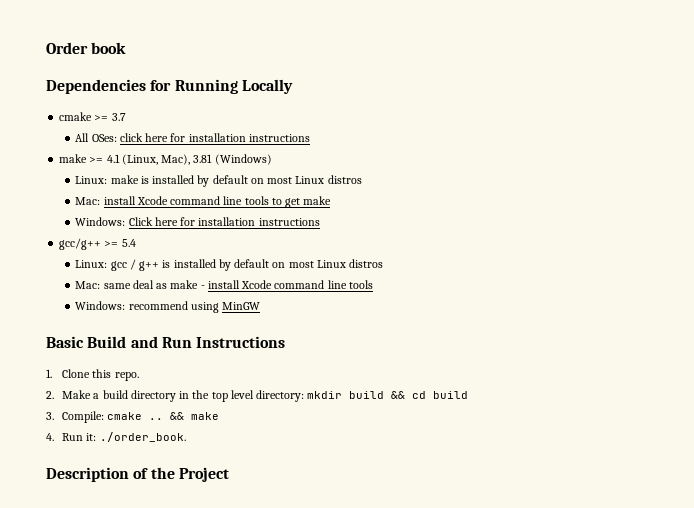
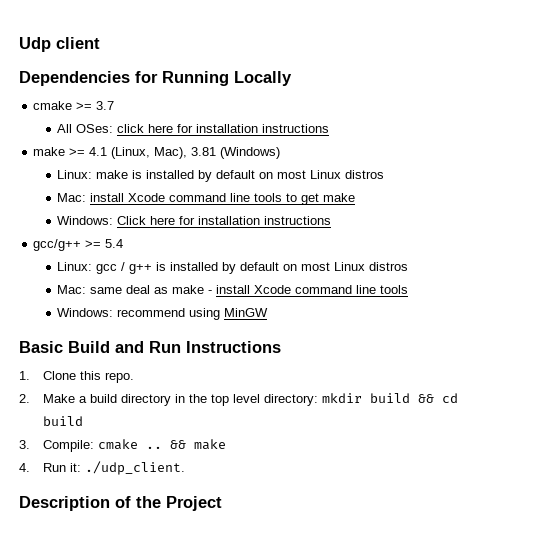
- Order book
+ Udp client
- 4. Run it: ./order_book.
+ 4. Run it: ./udp_client.

